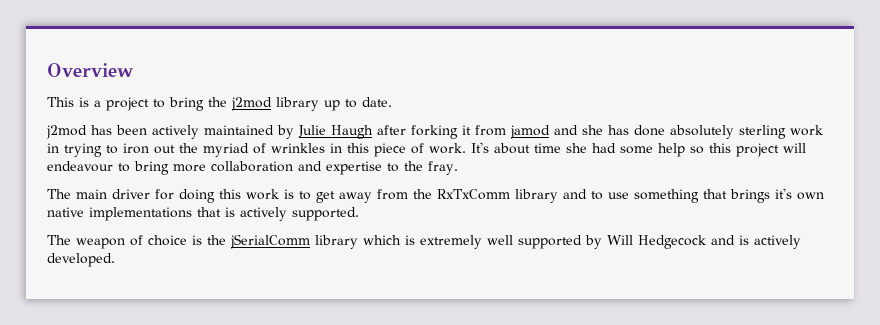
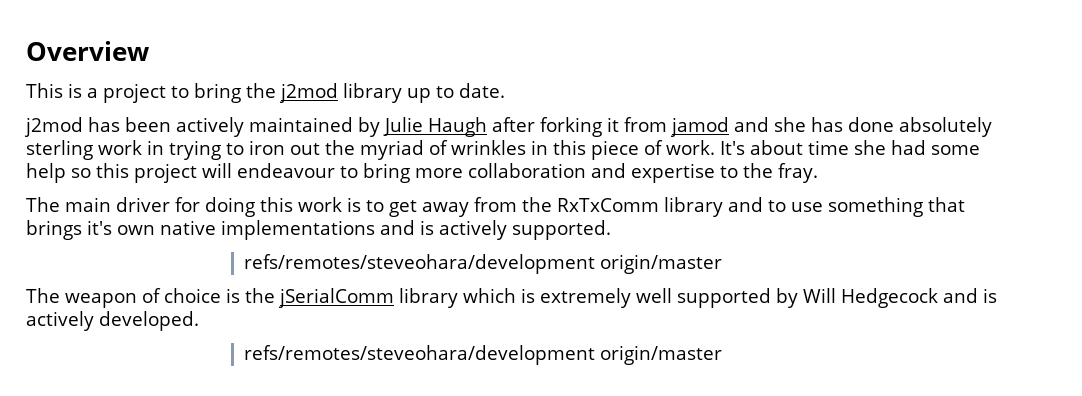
- The main driver for doing this work is to get away from the RxTxComm library and to use something that brings it's own native implementations that is actively supported.
+ The main driver for doing this work is to get away from the RxTxComm library and to use something that brings it's own native implementations and is actively supported.
+ refs/remotes/steveohara/development origin/master
  The weapon of choice is the jSerialComm library which is extremely well supported by Will Hedgecock and is actively developed.
+ refs/remotes/steveohara/development origin/master

